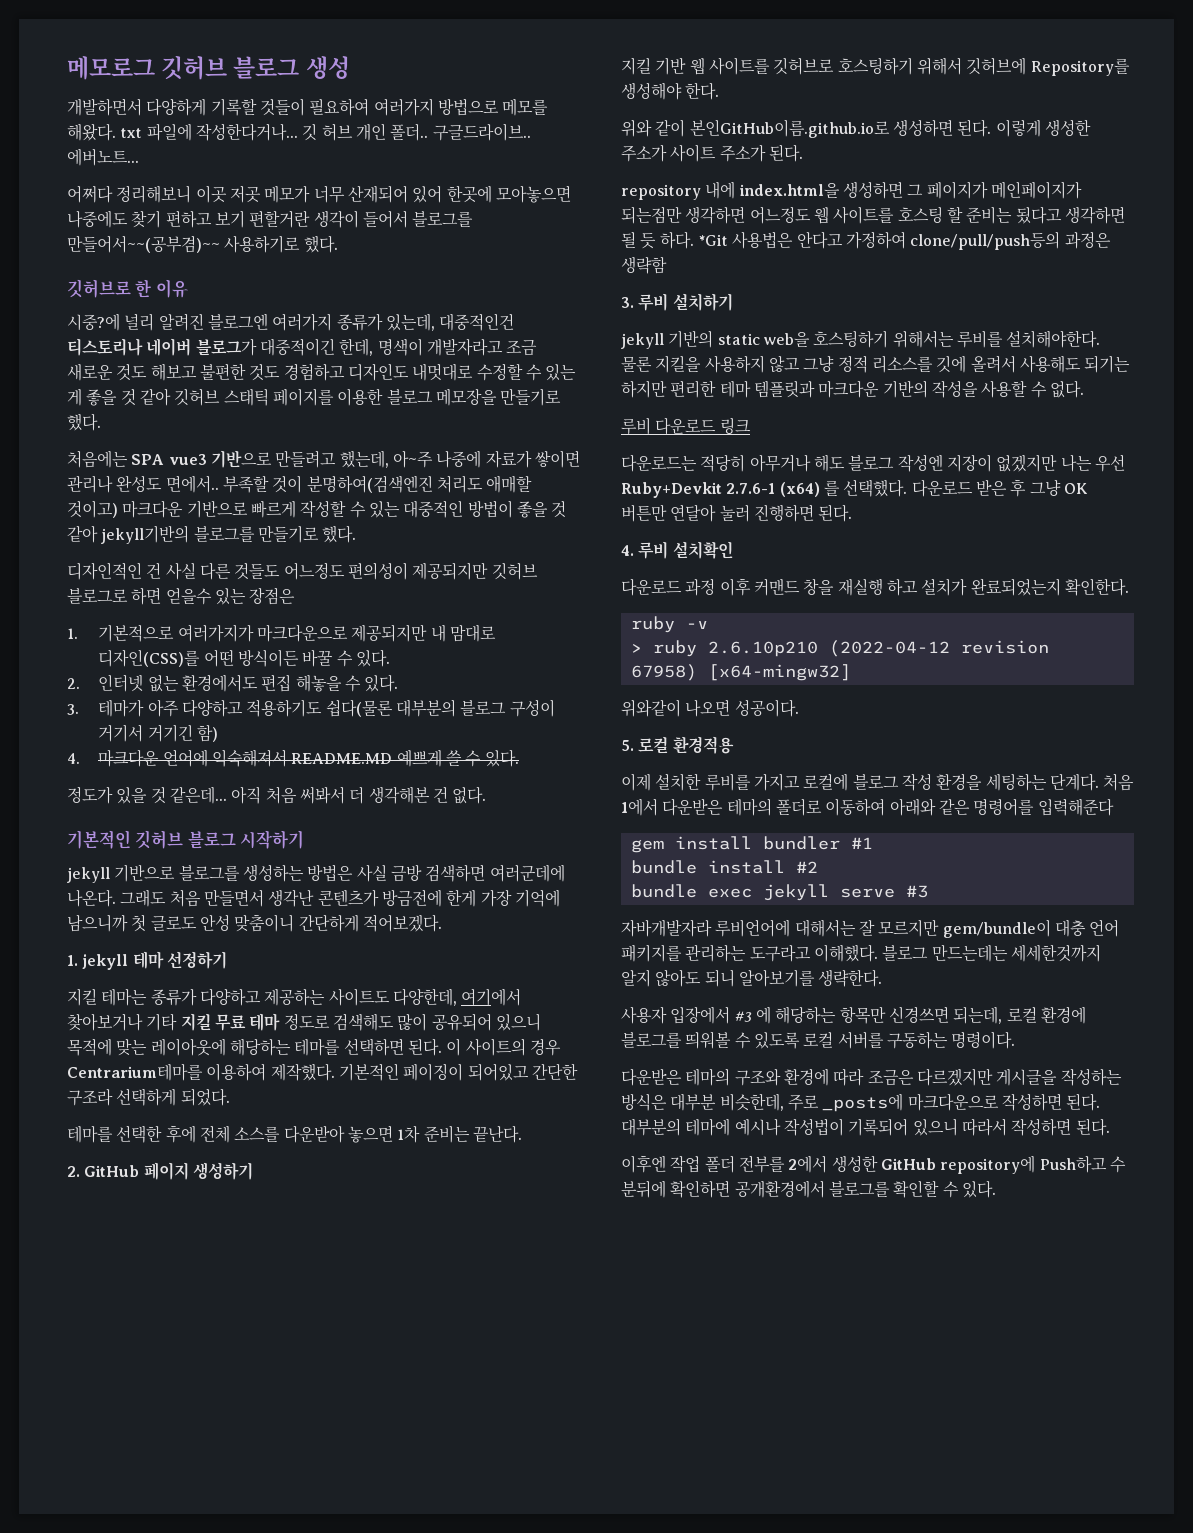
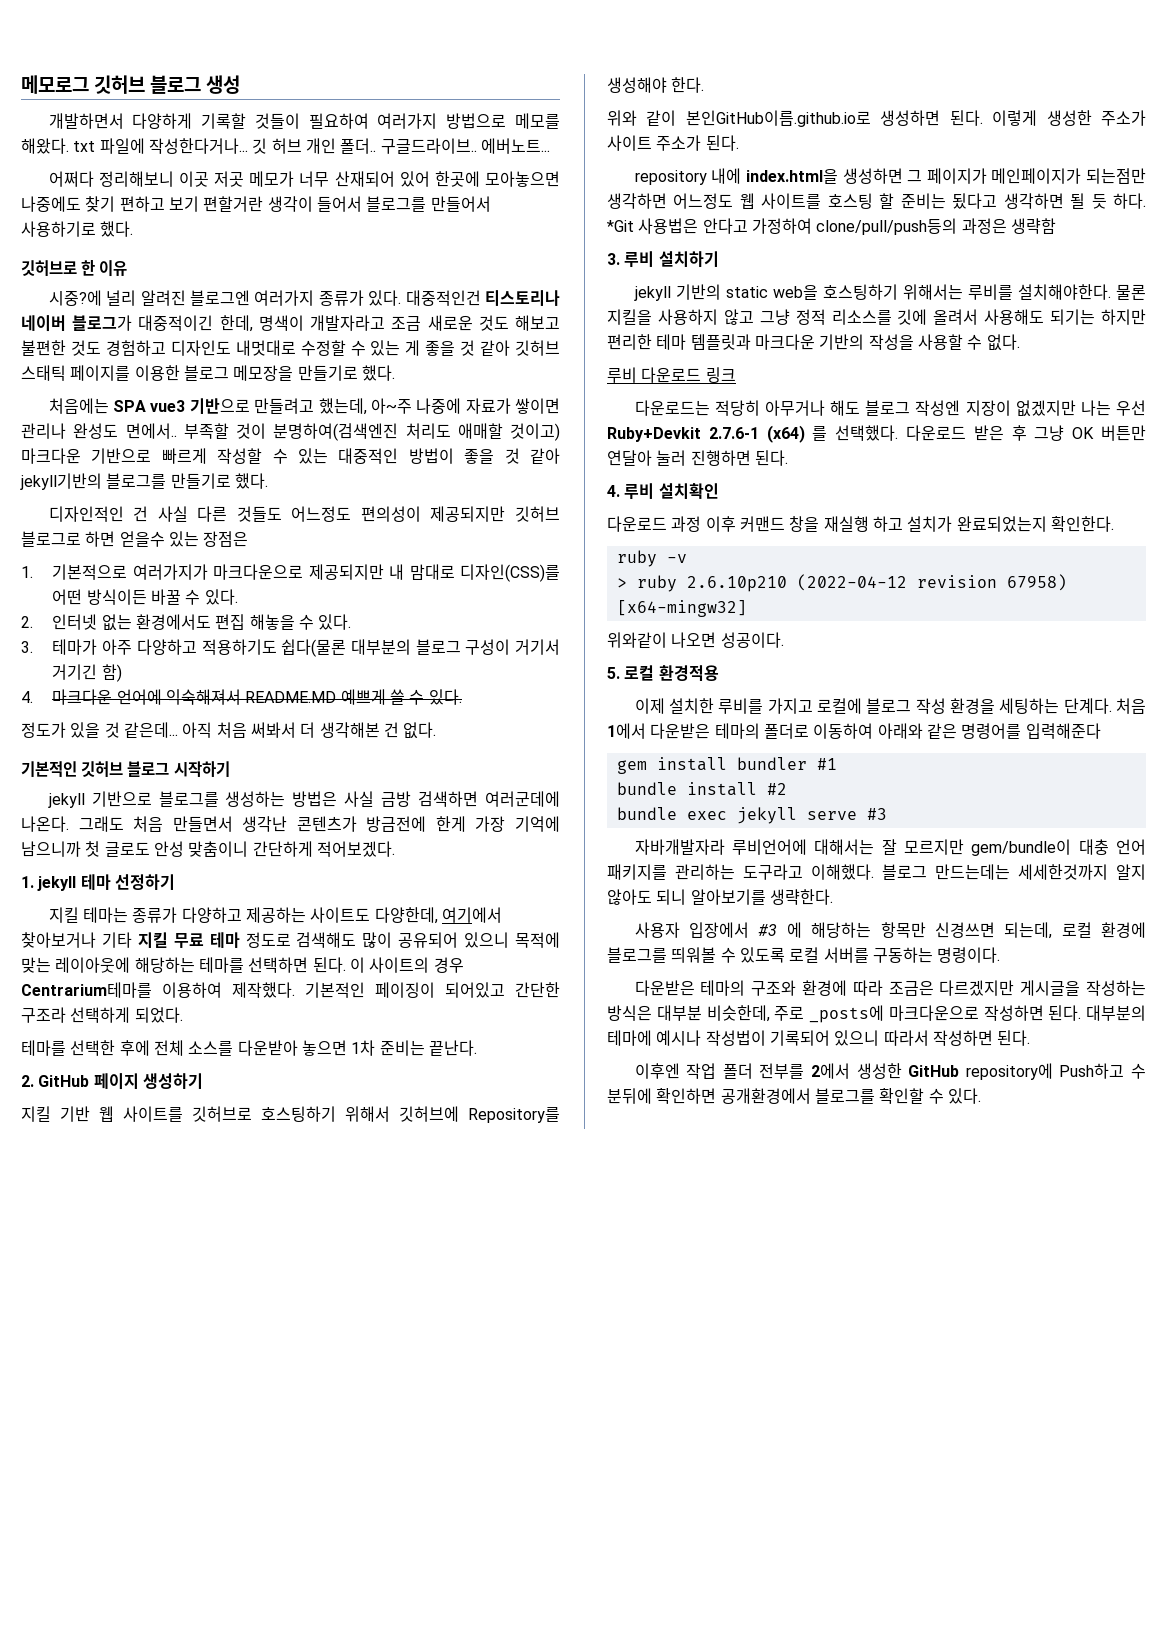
- 어쩌다 정리해보니 이곳 저곳 메모가 너무 산재되어 있어 한곳에 모아놓으면 나중에도 찾기 편하고 보기 편할거란 생각이 들어서 블로그를 만들어서~~(공부겸)~~ 사용하기로 했다.
+ 어쩌다 정리해보니 이곳 저곳 메모가 너무 산재되어 있어 한곳에 모아놓으면 나중에도 찾기 편하고 보기 편할거란 생각이 들어서 블로그를 만들어서 사용하기로 했다.
- 시중?에 널리 알려진 블로그엔 여러가지 종류가 있는데, 대중적인건 티스토리나 네이버 블로그가 대중적이긴 한데, 명색이 개발자라고 조금 새로운 것도 해보고 불편한 것도 경험하고 디자인도 내멋대로 수정할 수 있는 게 좋을 것 같아 깃허브 스태틱 페이지를 이용한 블로그 메모장을 만들기로 했다.
+ 시중?에 널리 알려진 블로그엔 여러가지 종류가 있다. 대중적인건 티스토리나 네이버 블로그가 대중적이긴 한데, 명색이 개발자라고 조금 새로운 것도 해보고 불편한 것도 경험하고 디자인도 내멋대로 수정할 수 있는 게 좋을 것 같아 깃허브 스태틱 페이지를 이용한 블로그 메모장을 만들기로 했다.

